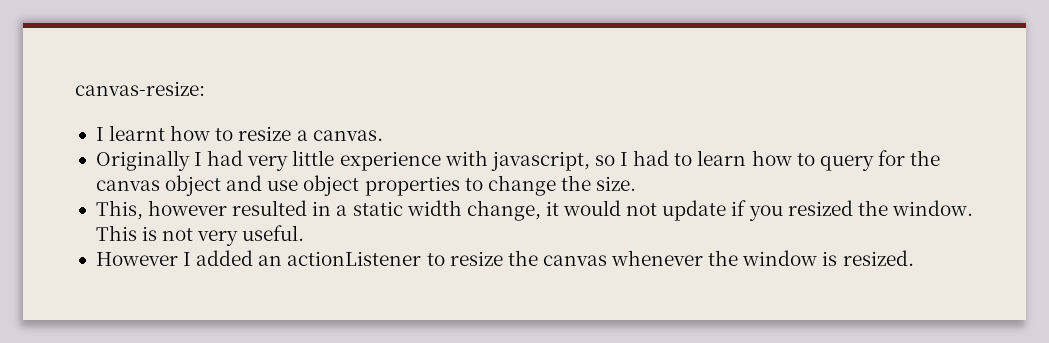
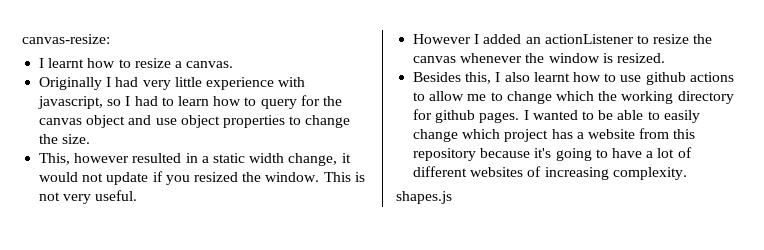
+ Besides this, I also learnt how to use github actions to allow me to change which the working directory for github pages. I wanted to be able to easily change which project has a website from this repository because it's going to have a lot of different websites of increasing complexity.
+ shapes.js

